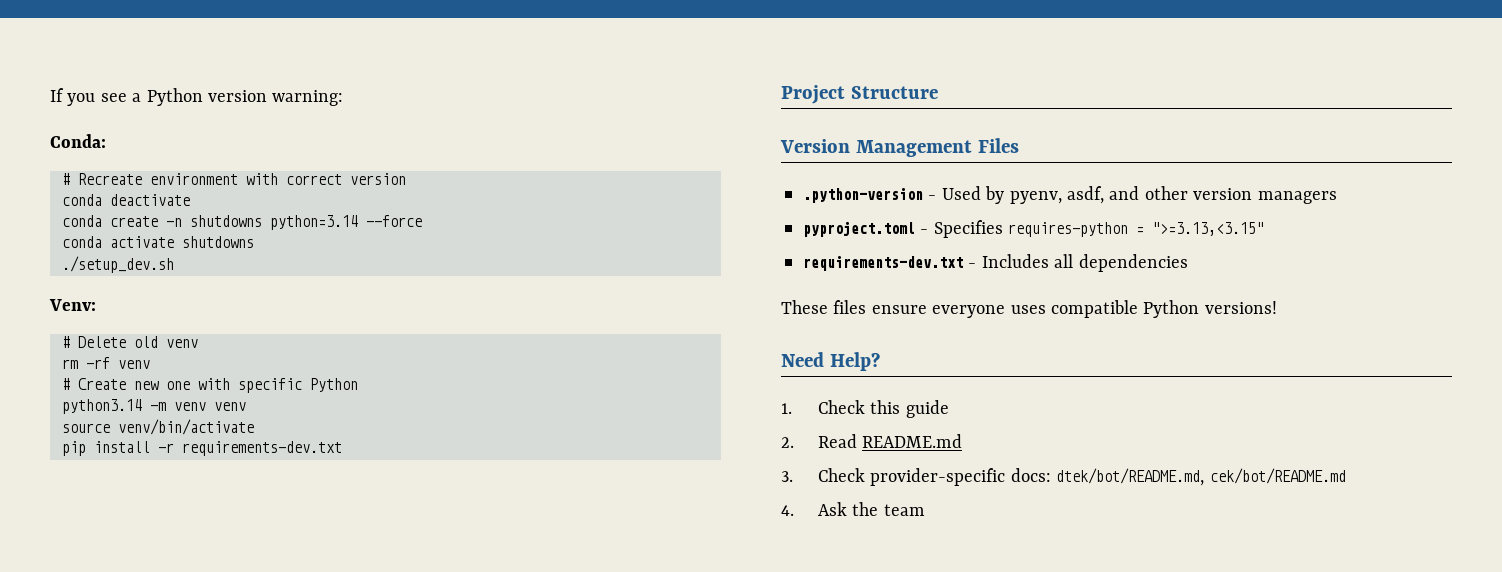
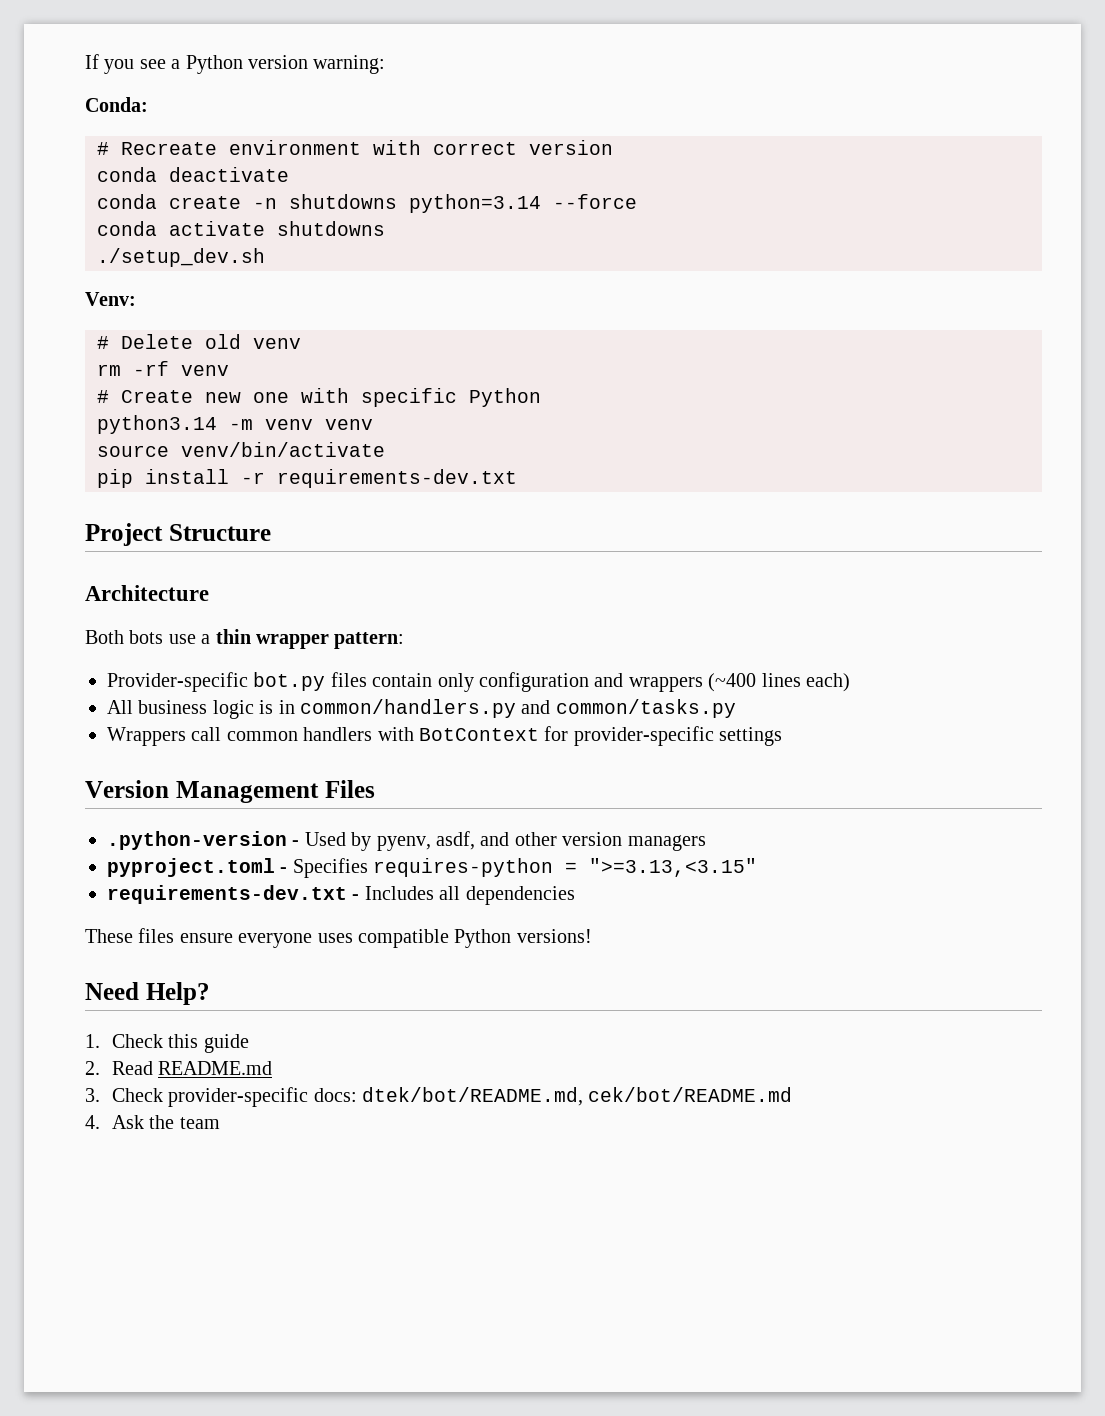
+ Architecture
+ Both bots use a thin wrapper pattern:
+ Provider-specific bot.py files contain only configuration and wrappers (~400 lines each)
+ All business logic is in common/handlers.py and common/tasks.py
+ Wrappers call common handlers with BotContext for provider-specific settings

